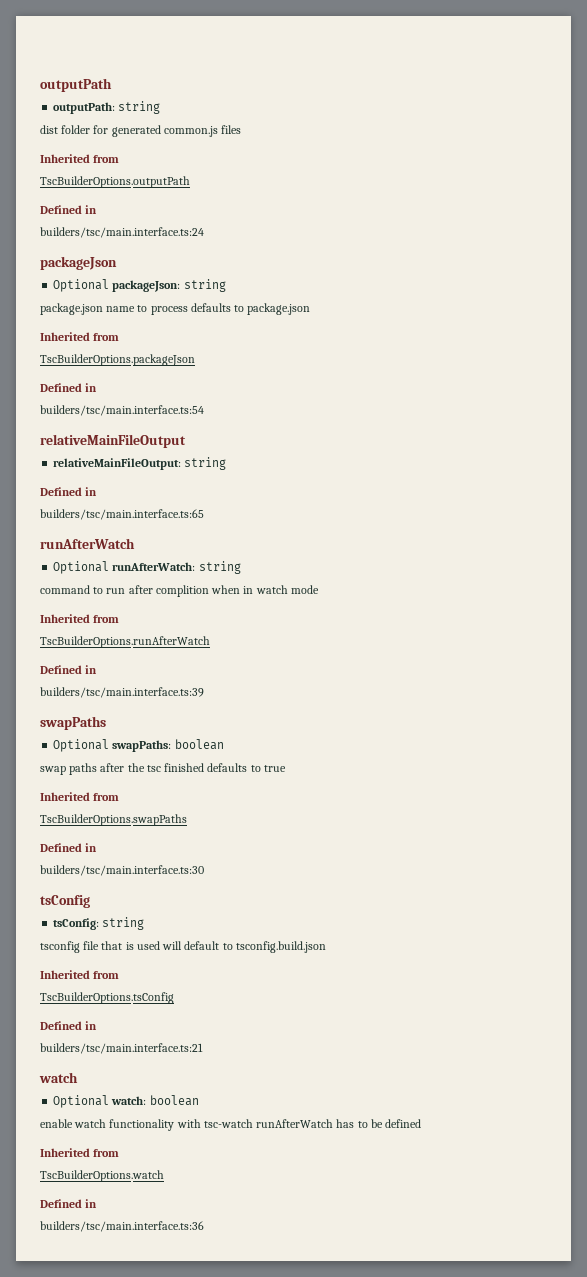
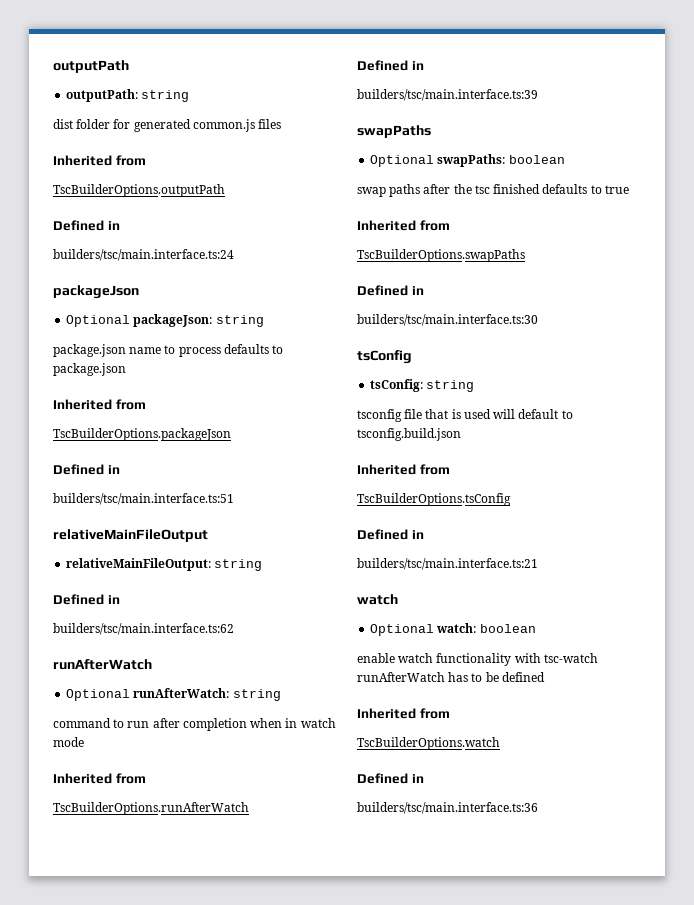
- builders/tsc/main.interface.ts:54
+ builders/tsc/main.interface.ts:51
- builders/tsc/main.interface.ts:65
+ builders/tsc/main.interface.ts:62
- command to run after complition when in watch mode
+ command to run after completion when in watch mode

